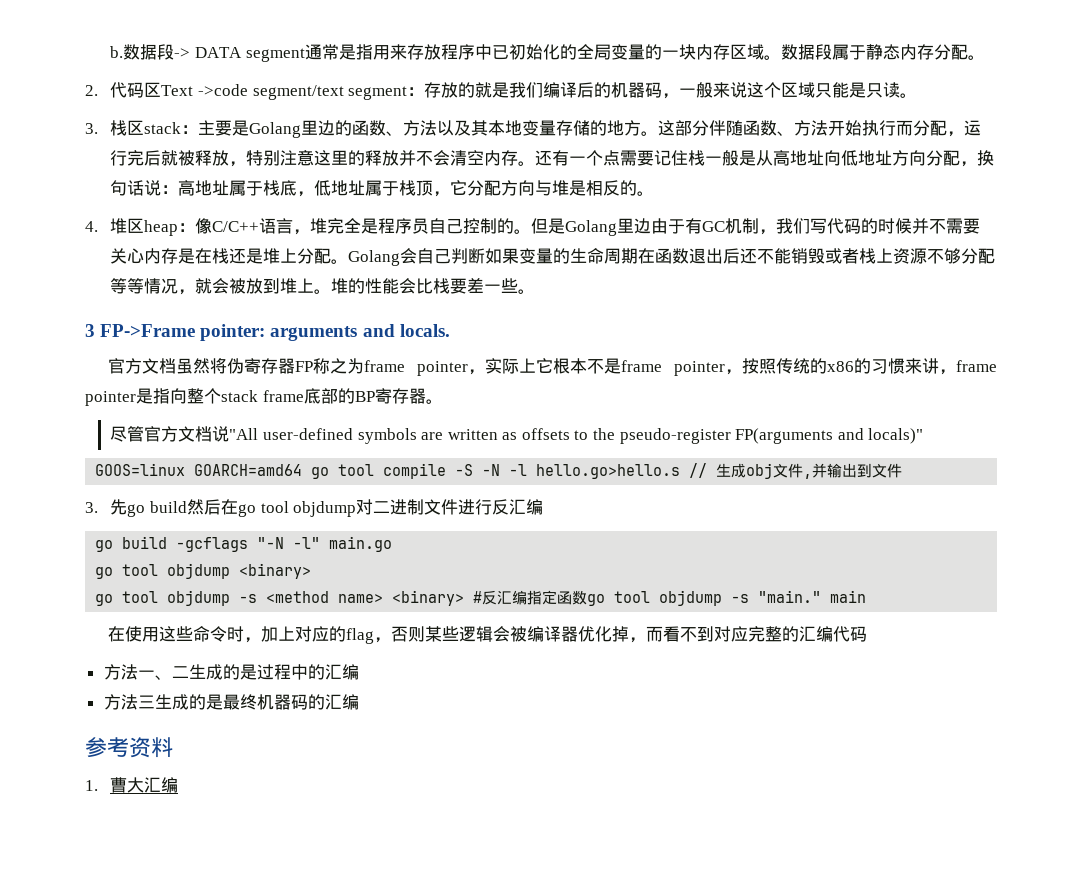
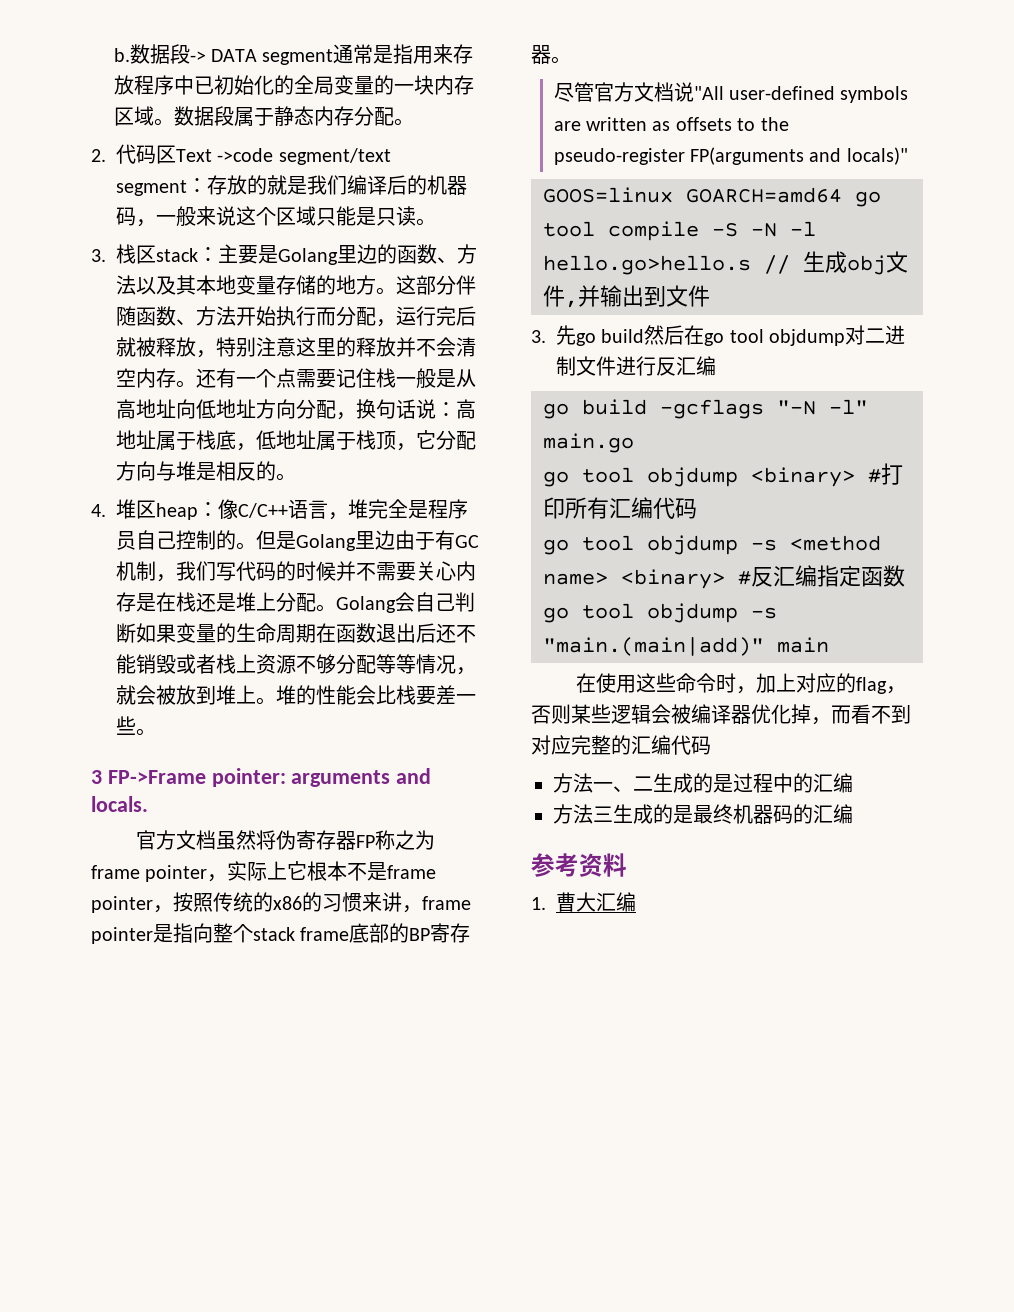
- go tool objdump <binary>
+ go tool objdump <binary> #打印所有汇编代码
- go tool objdump -s <method name> <binary> #反汇编指定函数go tool objdump -s "main." main
+ go tool objdump -s <method name> <binary> #反汇编指定函数go tool objdump -s "main.(main|add)" main

